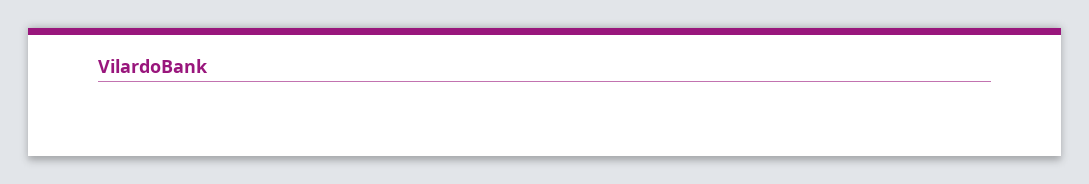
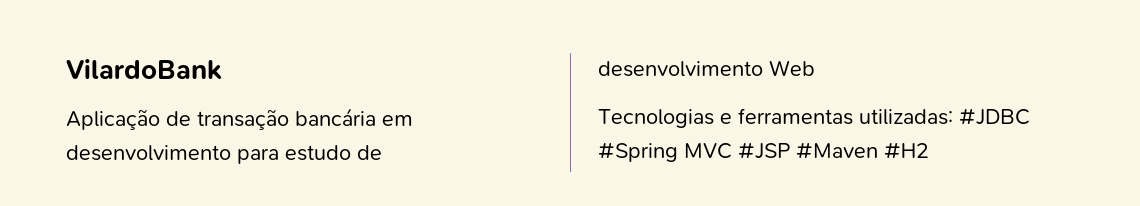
+ Aplicação de transação bancária em desenvolvimento para estudo de desenvolvimento Web
+ Tecnologias e ferramentas utilizadas: #JDBC #Spring MVC #JSP #Maven #H2

